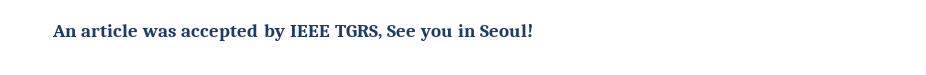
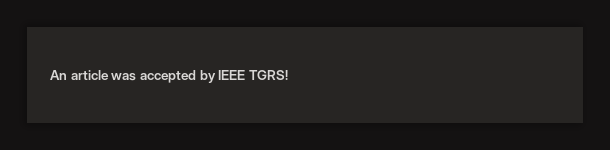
- An article was accepted by IEEE TGRS, See you in Seoul!
+ An article was accepted by IEEE TGRS!

